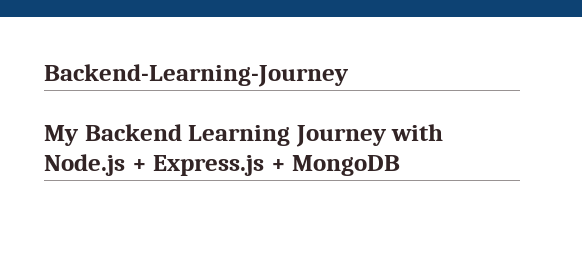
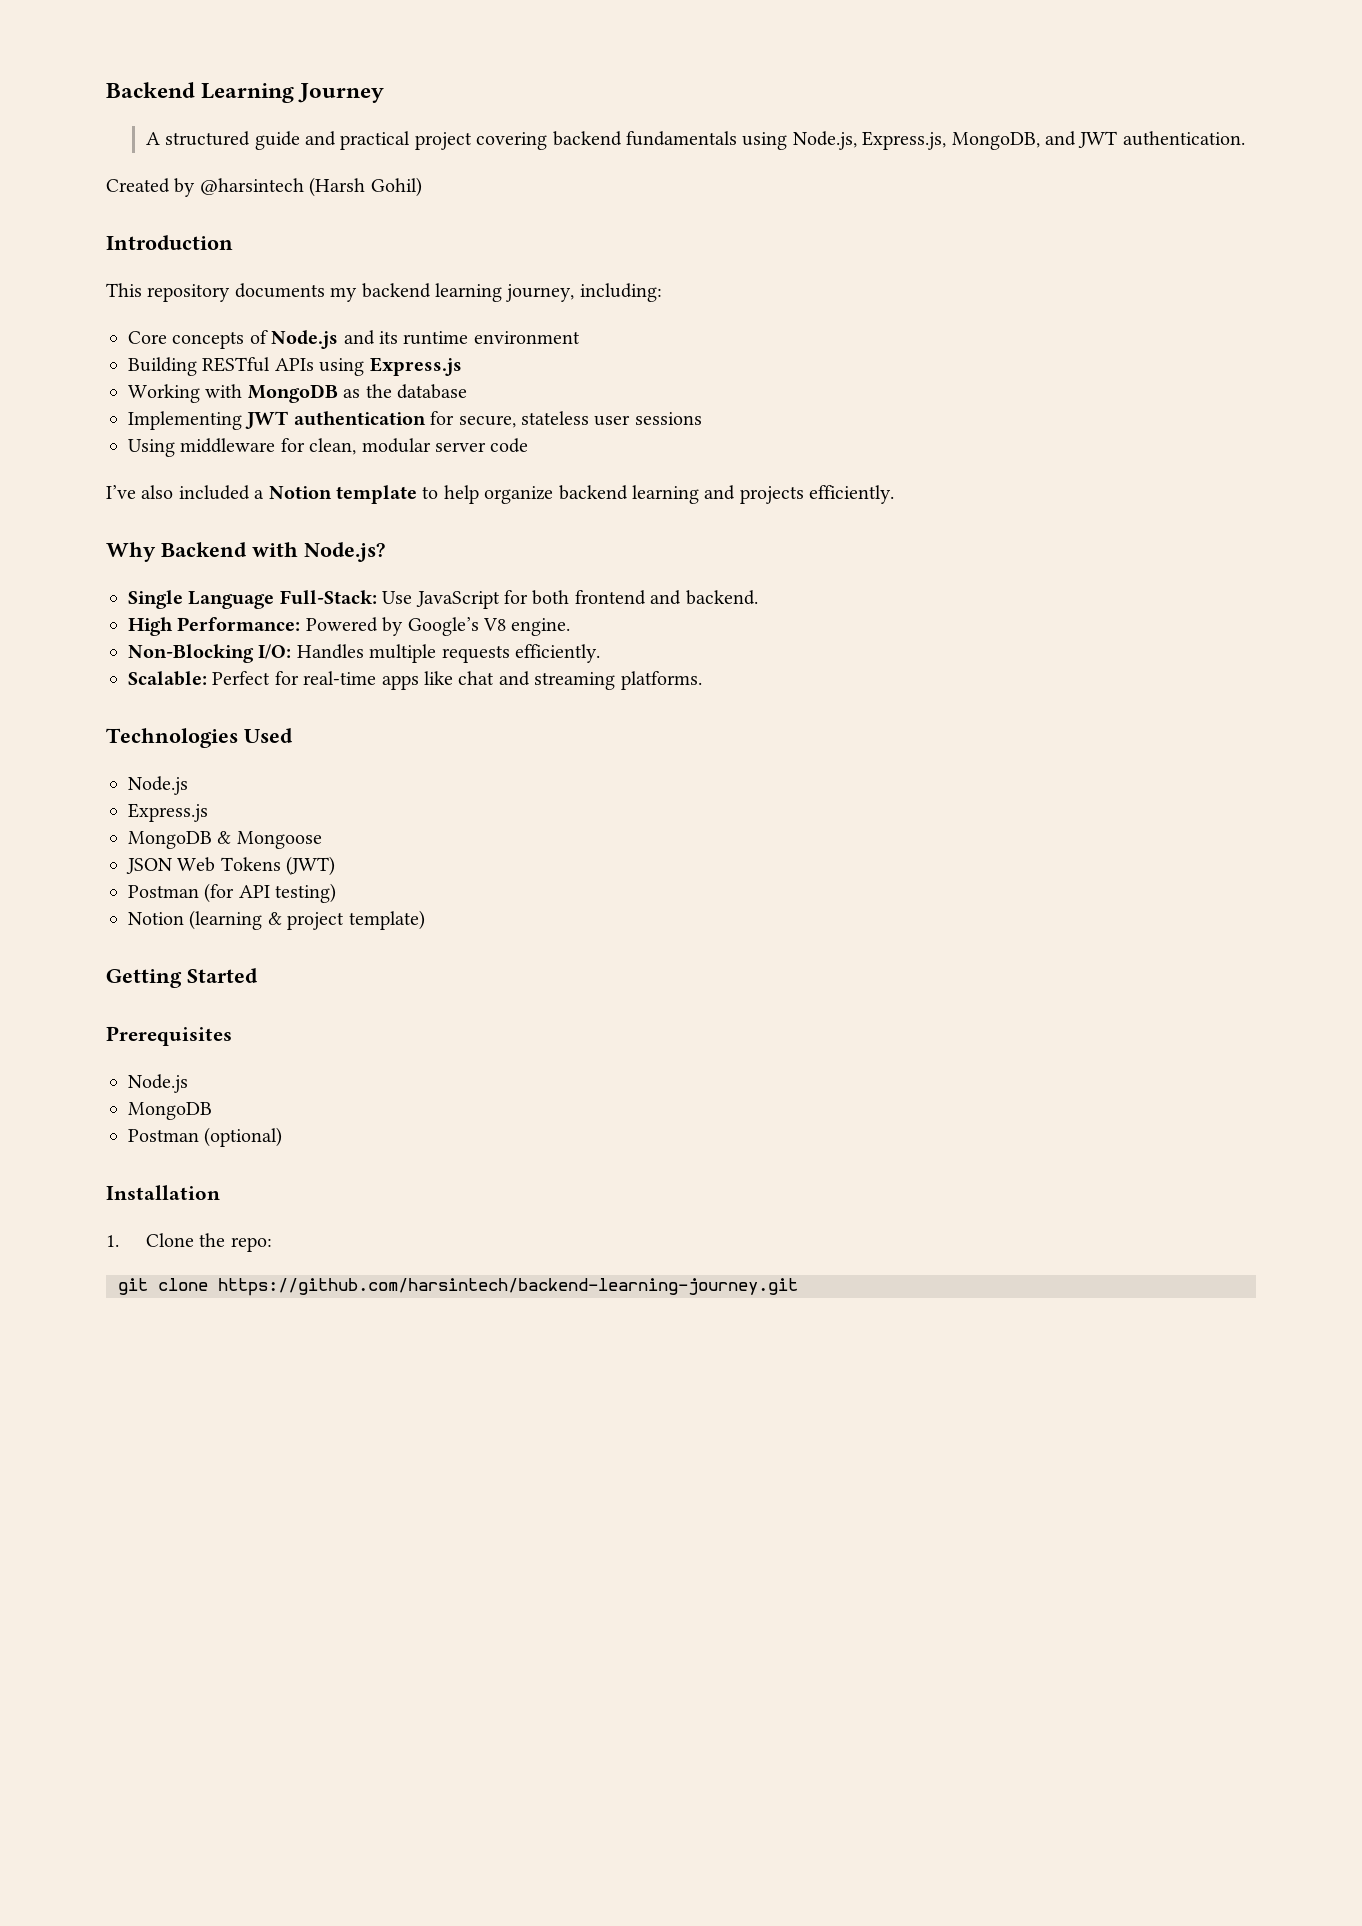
- Backend-Learning-Journey
- My Backend Learning Journey with Node.js + Express.js + MongoDB
+ Backend Learning Journey
+ A structured guide and practical project covering backend fundamentals using Node.js, Express.js, MongoDB, and JWT authentication.
+ Created by @harsintech (Harsh Gohil)
+ Introduction
+ This repository documents my backend learning journey, including:
+ Core concepts of Node.js and its runtime environment
+ Building RESTful APIs using Express.js
+ Working with MongoDB as the database
+ Implementing JWT authentication for secure, stateless user sessions
+ Using middleware for clean, modular server code
+ I’ve also included a Notion template to help organize backend learning and projects efficiently.
+ Why Backend with Node.js?
+ Single Language Full-Stack: Use JavaScript for both frontend and backend.
+ High Performance: Powered by Google’s V8 engine.
+ Non-Blocking I/O: Handles multiple requests efficiently.
+ Scalable: Perfect for real-time apps like chat and streaming platforms.
+ Technologies Used
+ Node.js
+ Express.js
+ MongoDB & Mongoose
+ JSON Web Tokens (JWT)
+ Postman (for API testing)
+ Notion (learning & project template)
+ Getting Started
+ Prerequisites
+ Node.js
+ MongoDB
+ Postman (optional)
+ Installation
+ 1. Clone the repo:
+ git clone https://github.com/harsintech/backend-learning-journey.git

